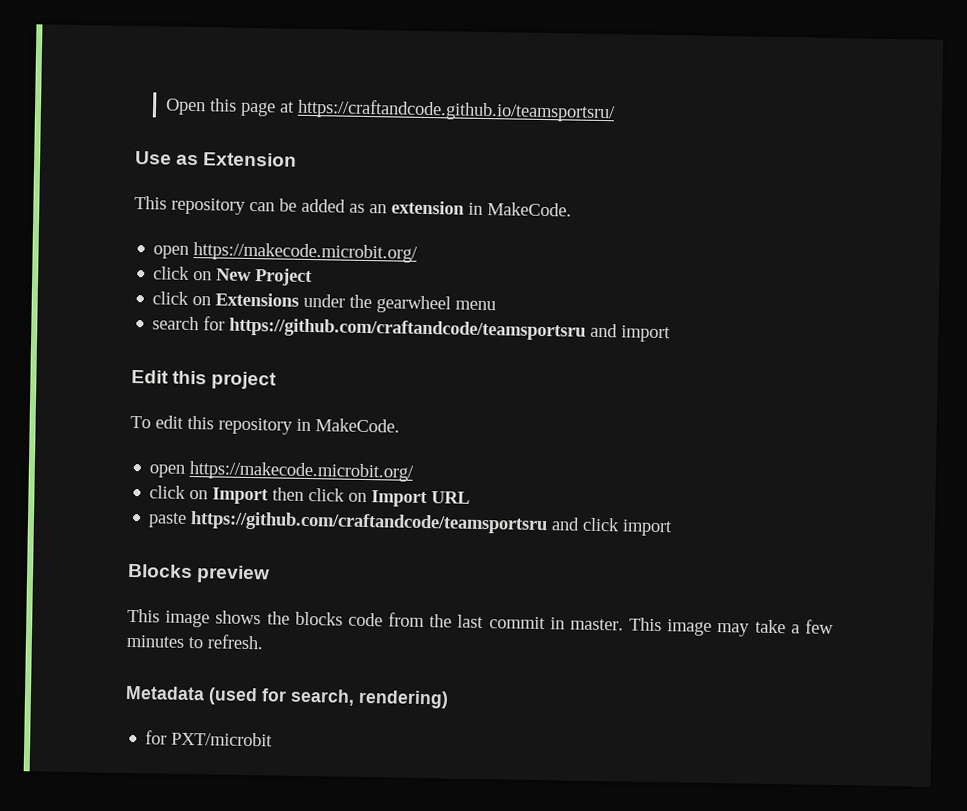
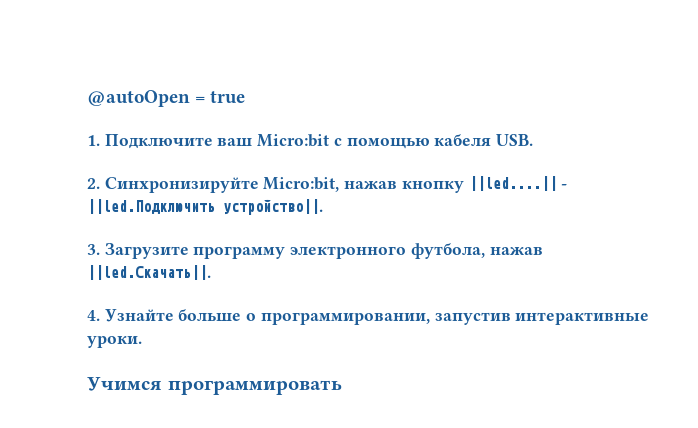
- Open this page at https://craftandcode.github.io/teamsportsru/
- Use as Extension
- This repository can be added as an extension in MakeCode.
- open https://makecode.microbit.org/
- click on New Project
- click on Extensions under the gearwheel menu
- search for https://github.com/craftandcode/teamsportsru and import
- Edit this project
- To edit this repository in MakeCode.
- open https://makecode.microbit.org/
- click on Import then click on Import URL
- paste https://github.com/craftandcode/teamsportsru and click import
- Blocks preview
- This image shows the blocks code from the last commit in master. This image may take a few minutes to refresh.
- Metadata (used for search, rendering)
- for PXT/microbit
+ @autoOpen = true
+ 1. Подключите ваш Micro:bit с помощью кабеля USB.
+ 2. Синхронизируйте Micro:bit, нажав кнопку ||led....|| - ||led.Подключить устройство||.
+ 3. Загрузите программу электронного футбола, нажав ||led.Скачать||.
+ 4. Узнайте больше о программировании, запустив интерактивные уроки.
+ Учимся программировать

